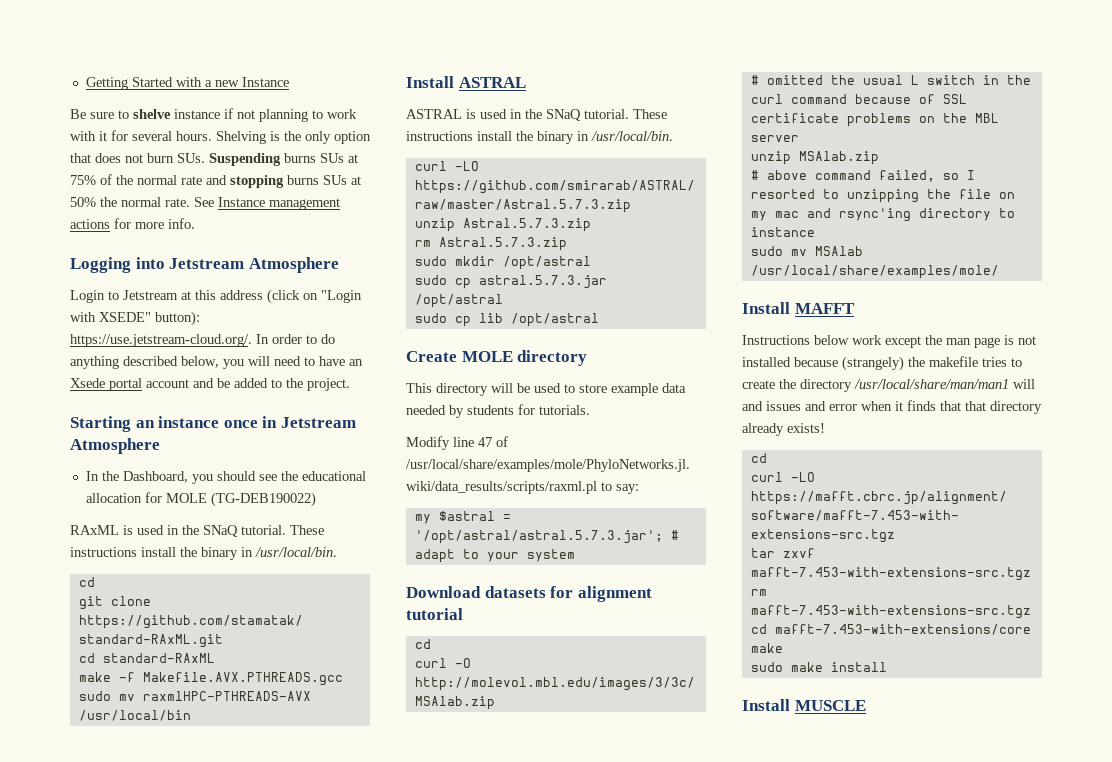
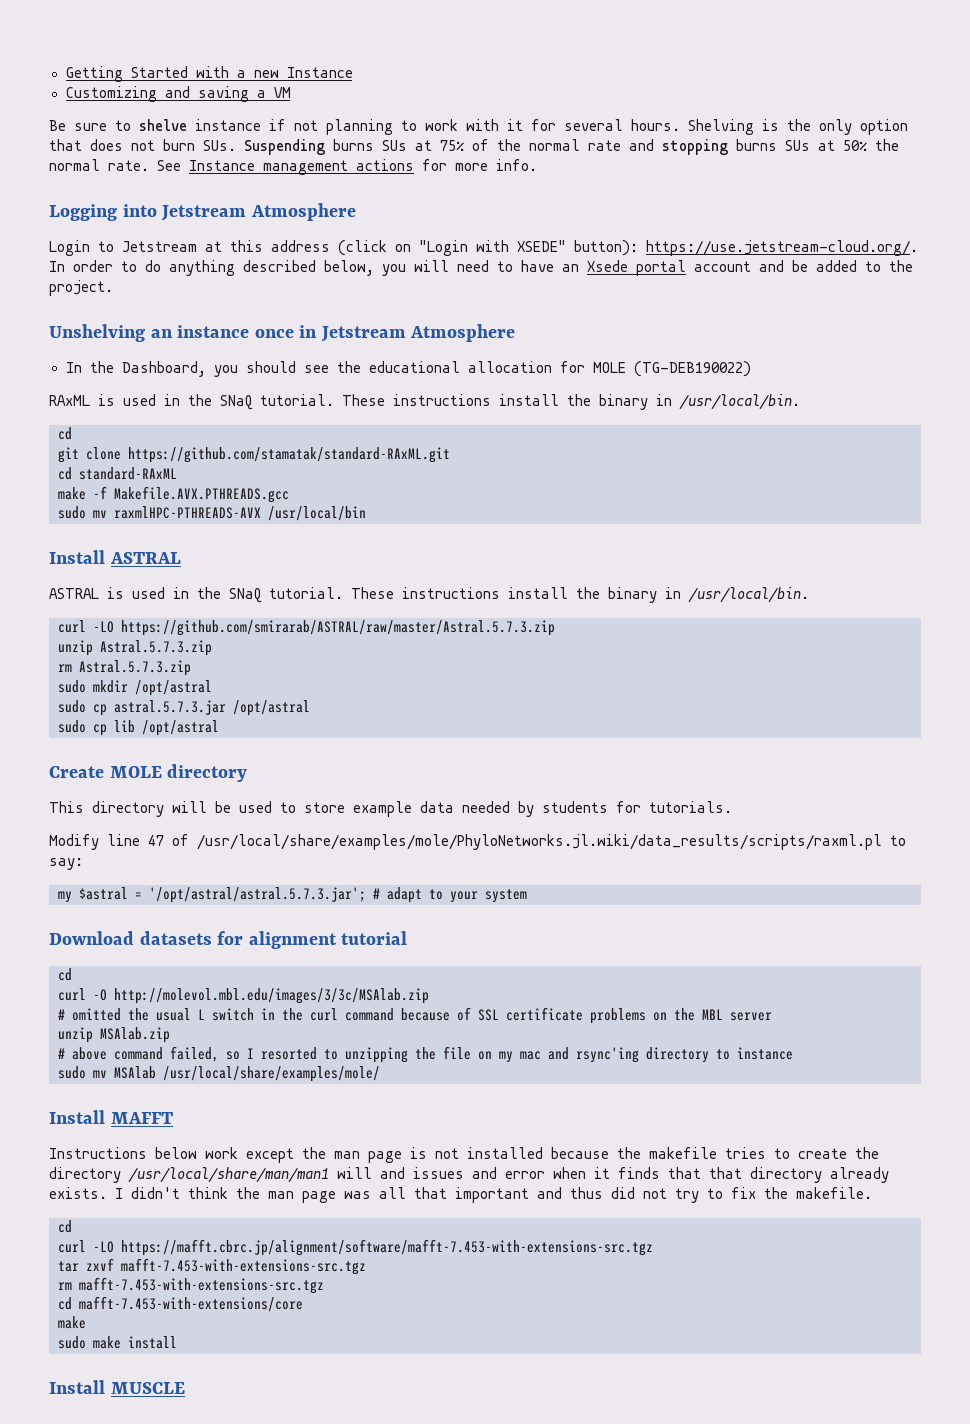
+ Customizing and saving a VM
- Starting an instance once in Jetstream Atmosphere
+ Unshelving an instance once in Jetstream Atmosphere
- Instructions below work except the man page is not installed because (strangely) the makefile tries to create the directory /usr/local/share/man/man1 will and issues and error when it finds that that directory already exists!
+ Instructions below work except the man page is not installed because the makefile tries to create the directory /usr/local/share/man/man1 will and issues and error when it finds that that directory already exists. I didn't think the man page was all that important and thus did not try to fix the makefile.

